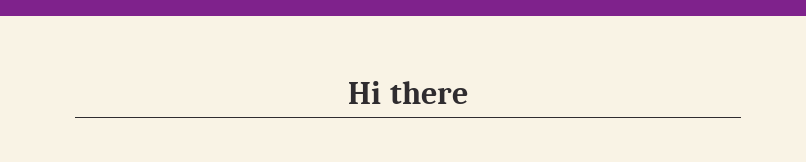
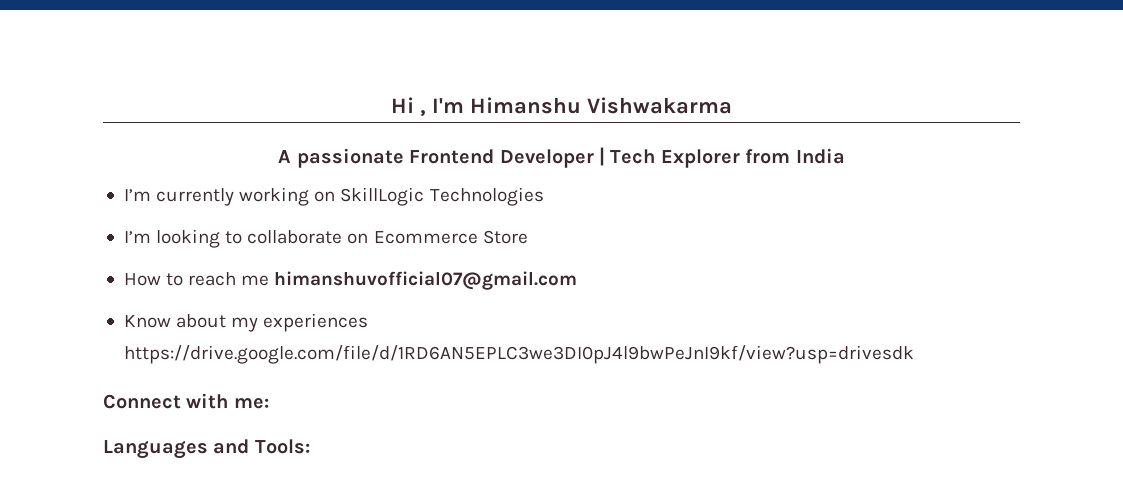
- Hi there
+ Hi , I'm Himanshu Vishwakarma
+ A passionate Frontend Developer | Tech Explorer from India
+ I’m currently working on SkillLogic Technologies
+ I’m looking to collaborate on Ecommerce Store
+ How to reach me himanshuvofficial07@gmail.com
+ Know about my experiences https://drive.google.com/file/d/1RD6AN5EPLC3we3DI0pJ4l9bwPeJnI9kf/view?usp=drivesdk
+ Connect with me:
+ Languages and Tools:

